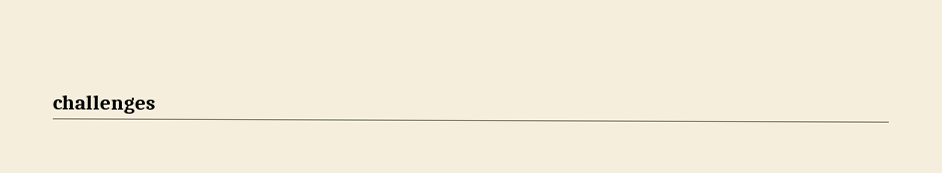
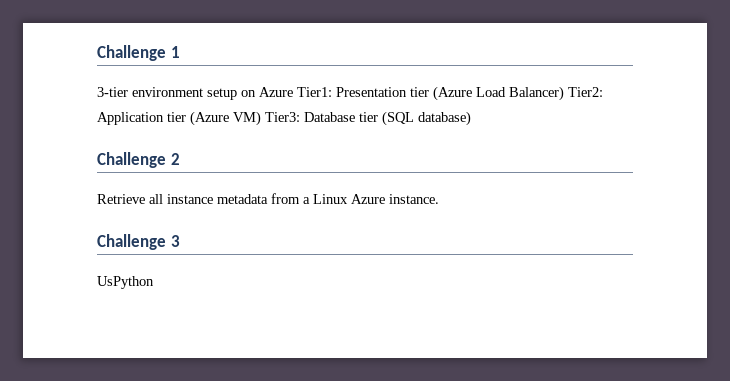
- challenges
+ Challenge 1
+ 3-tier environment setup on Azure Tier1: Presentation tier (Azure Load Balancer) Tier2: Application tier (Azure VM) Tier3: Database tier (SQL database)
+ Challenge 2
+ Retrieve all instance metadata from a Linux Azure instance.
+ Challenge 3
+ UsPython

